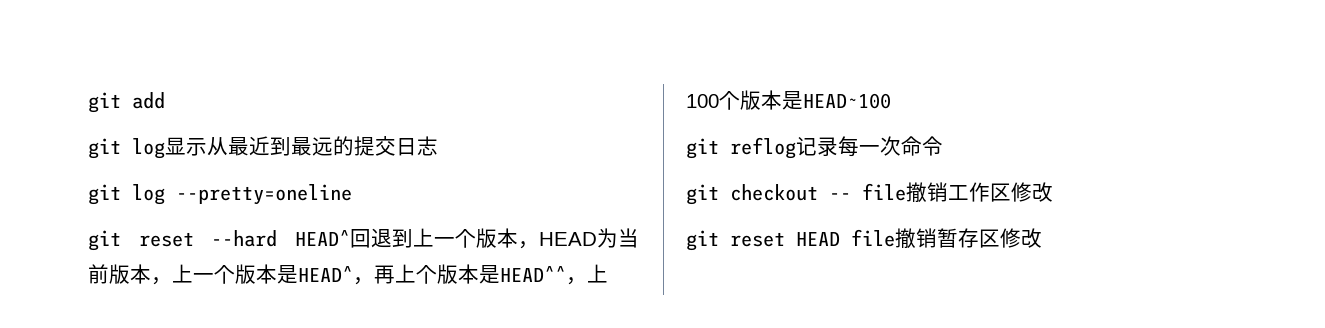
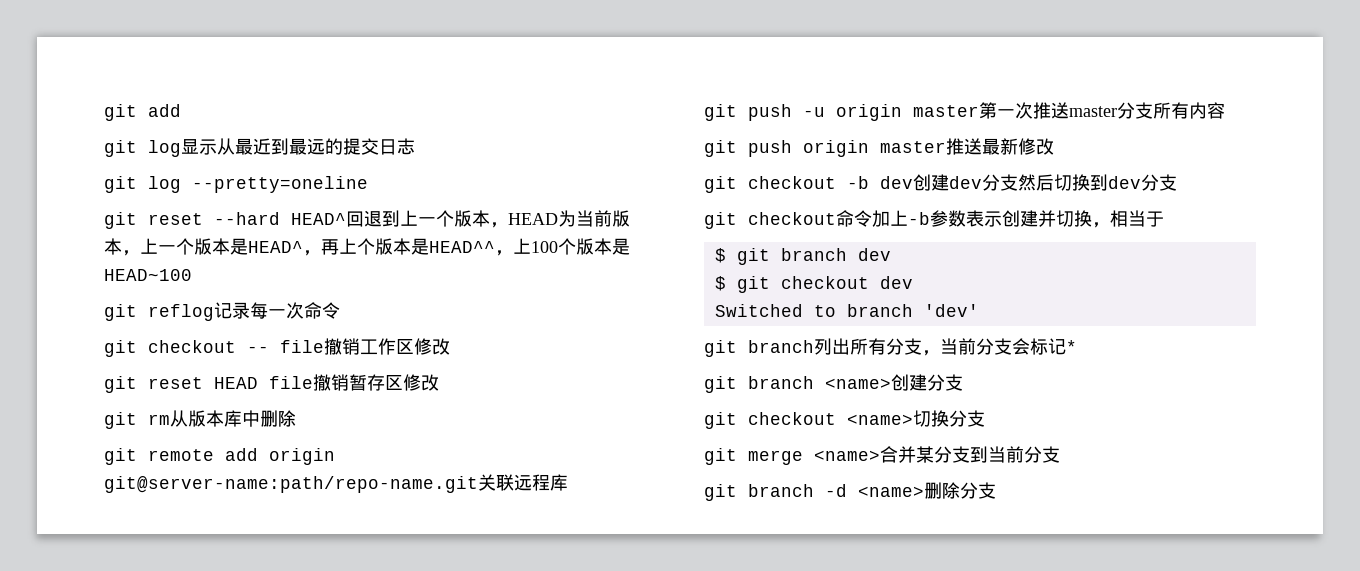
+ git rm从版本库中删除
+ git remote add origin git@server-name:path/repo-name.git关联远程库
+ git push -u origin master第一次推送master分支所有内容
+ git push origin master推送最新修改
+ git checkout -b dev创建dev分支然后切换到dev分支
+ git checkout命令加上-b参数表示创建并切换，相当于
+ $ git branch dev
+ $ git checkout dev
+ Switched to branch 'dev'
+ git branch列出所有分支，当前分支会标记*
+ git branch <name>创建分支
+ git checkout <name>切换分支
+ git merge <name>合并某分支到当前分支
+ git branch -d <name>删除分支

